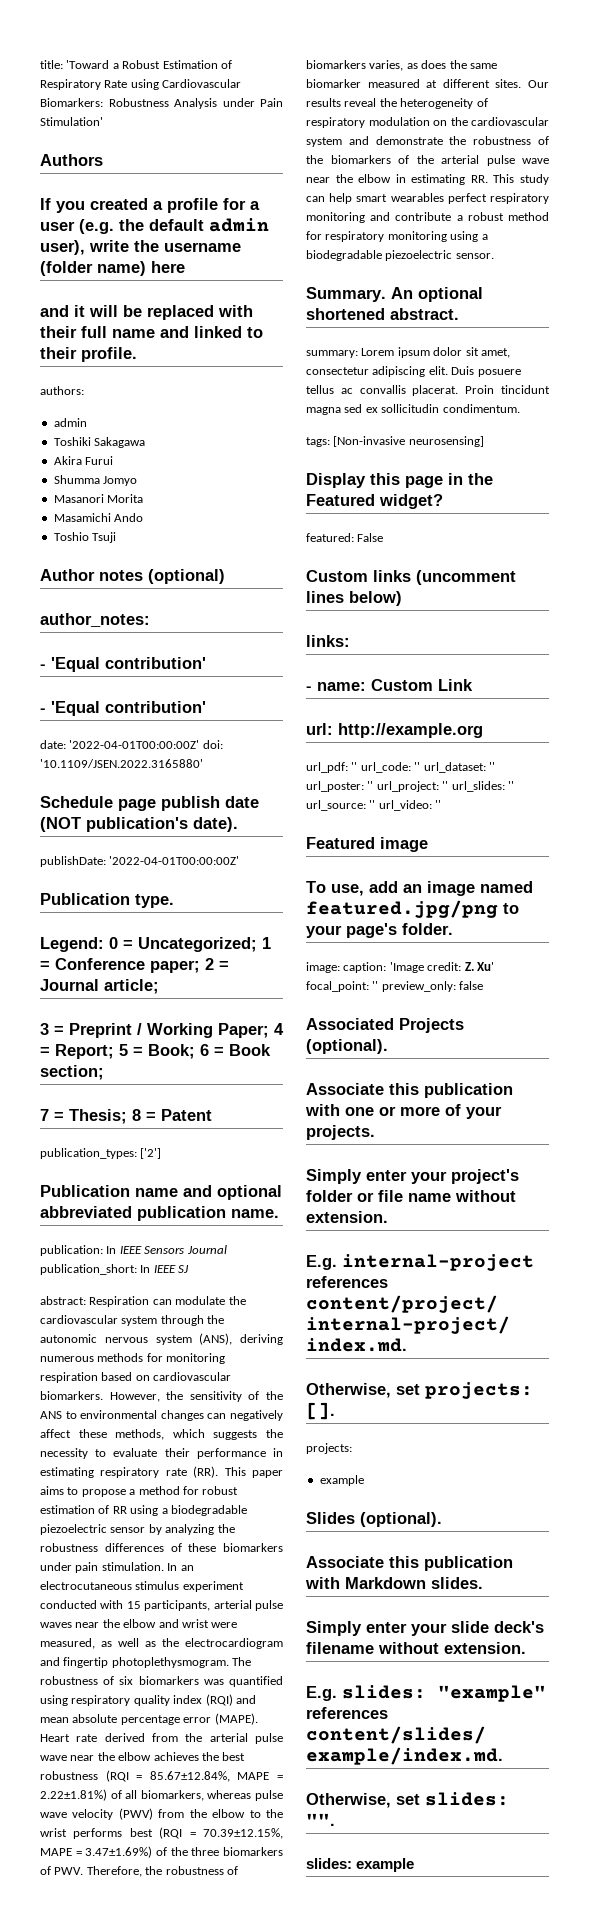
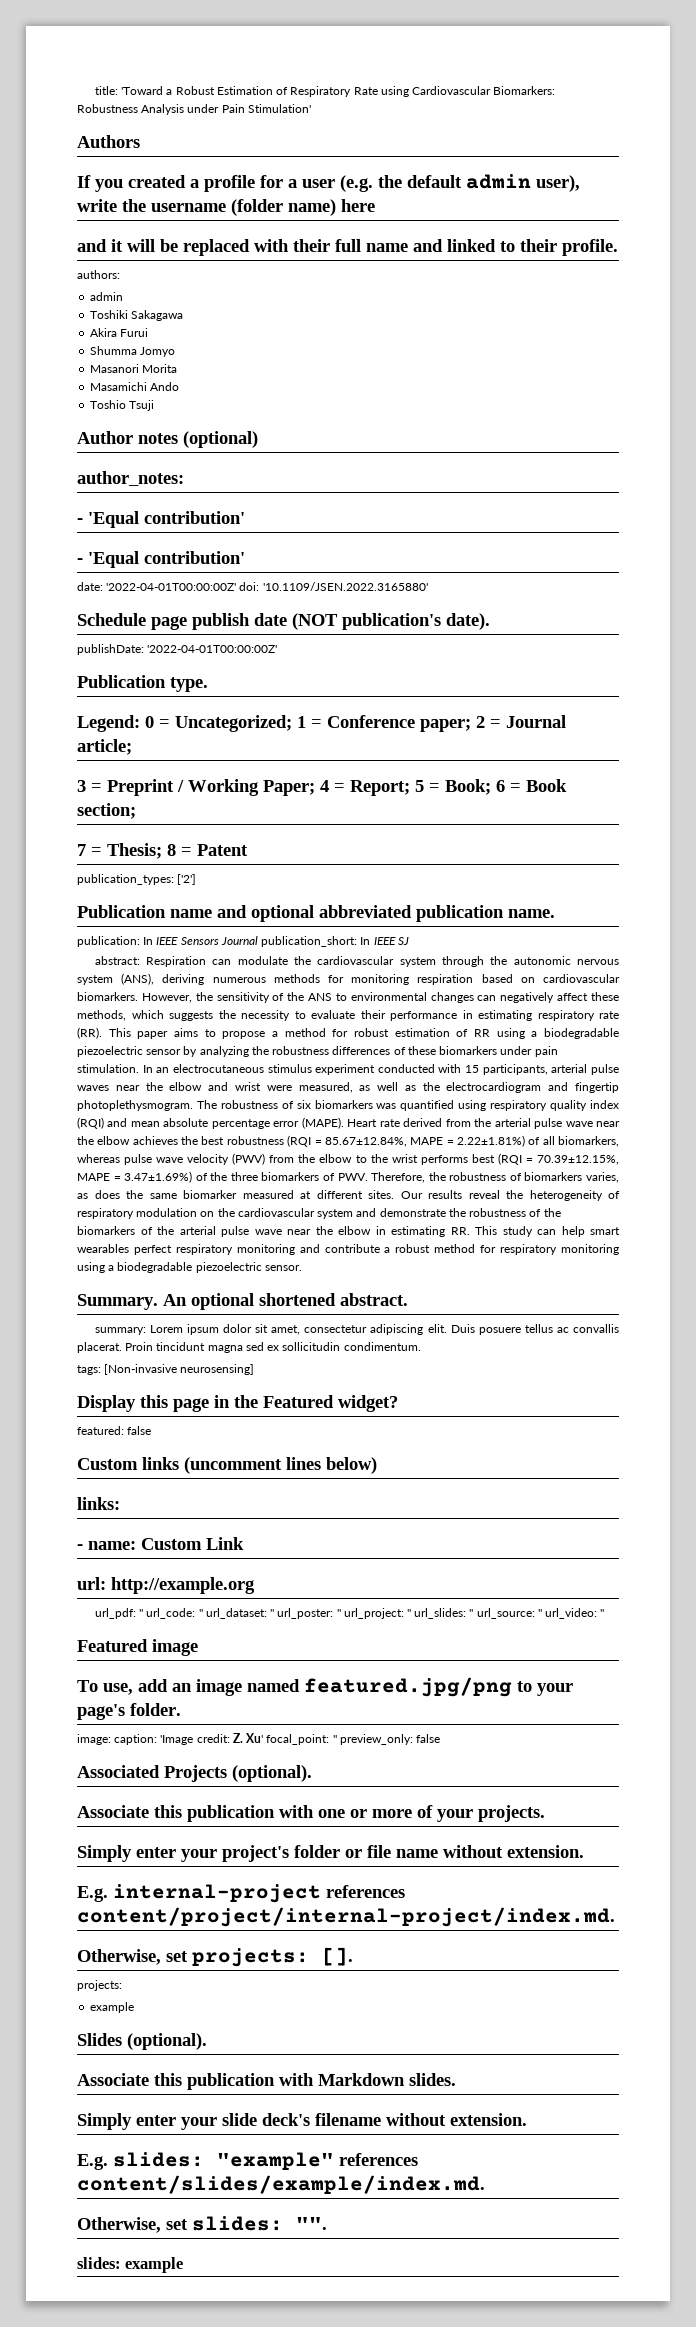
- featured: False
+ featured: false

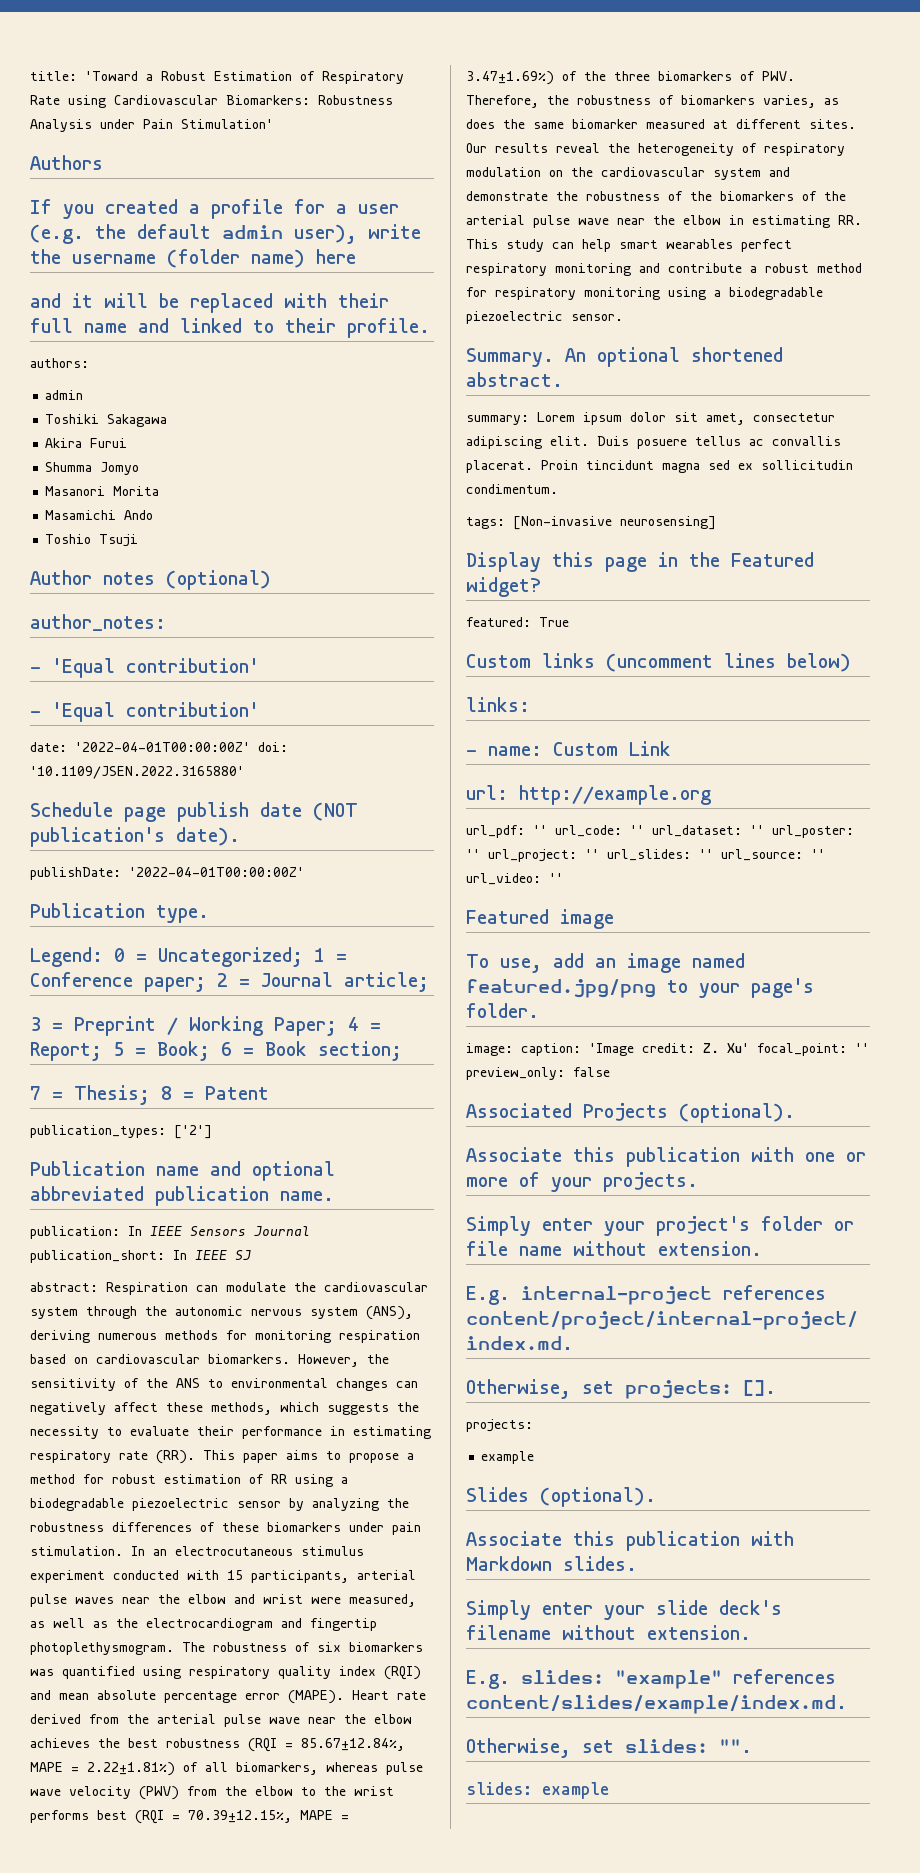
- featured: false
+ featured: True

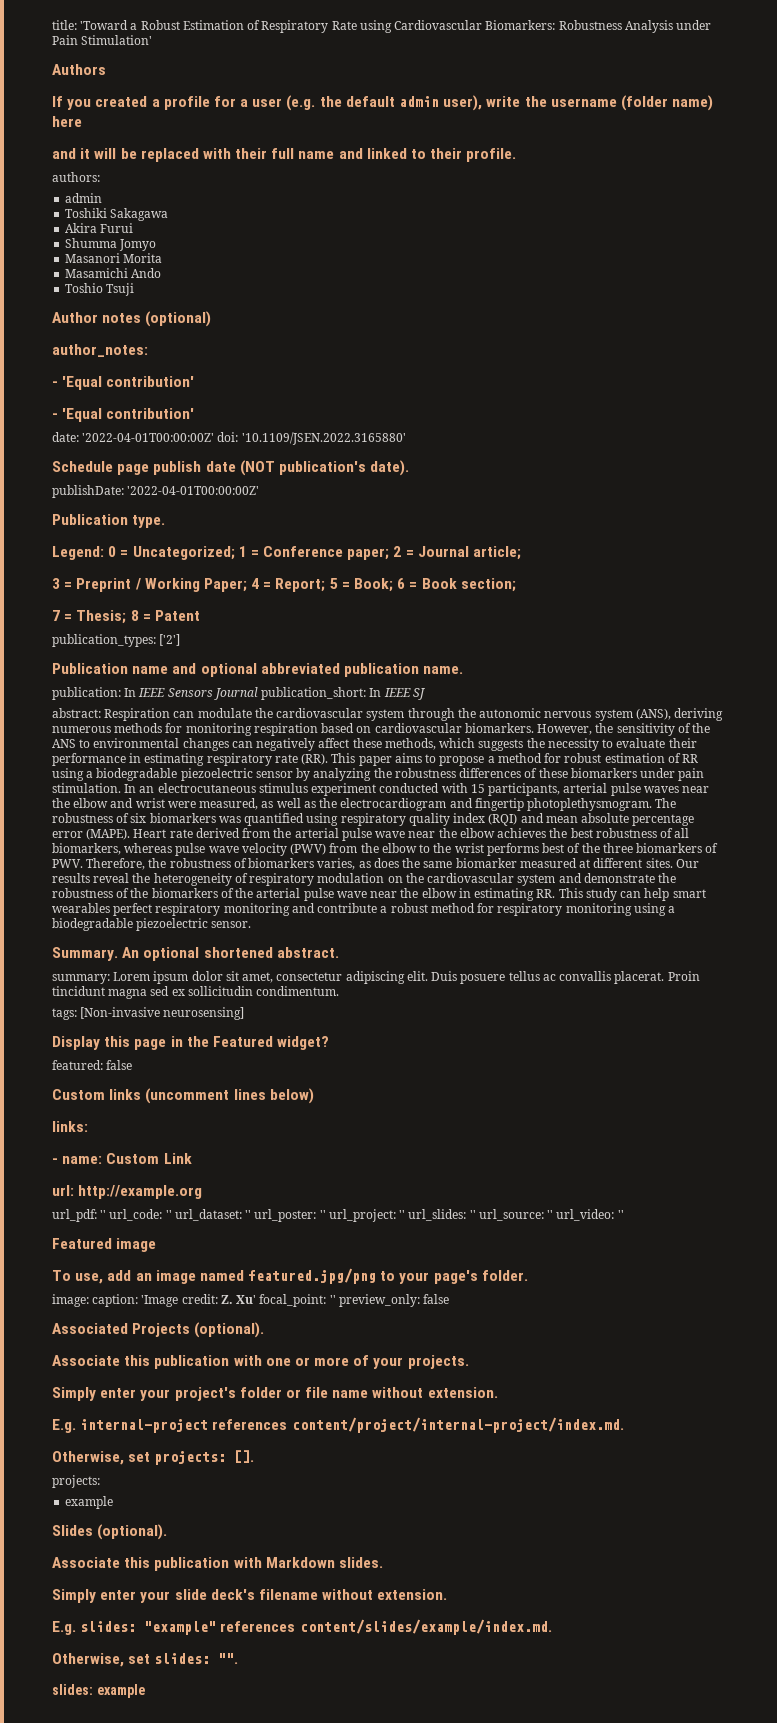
- Heart rate derived from the arterial pulse wave near the elbow achieves the best robustness (RQI = 85.67±12.84%, MAPE = 2.22±1.81%) of all biomarkers, whereas pulse wave velocity (PWV) from the elbow to the wrist performs best (RQI = 70.39±12.15%, MAPE = 3.47±1.69%) of the three biomarkers of PWV. Therefore, the robustness of biomarkers varies, as does the same biomarker measured at different sites.
+ Heart rate derived from the arterial pulse wave near the elbow achieves the best robustness of all biomarkers, whereas pulse wave velocity (PWV) from the elbow to the wrist performs best of the three biomarkers of PWV. Therefore, the robustness of biomarkers varies, as does the same biomarker measured at different sites.
- featured: True
+ featured: false

